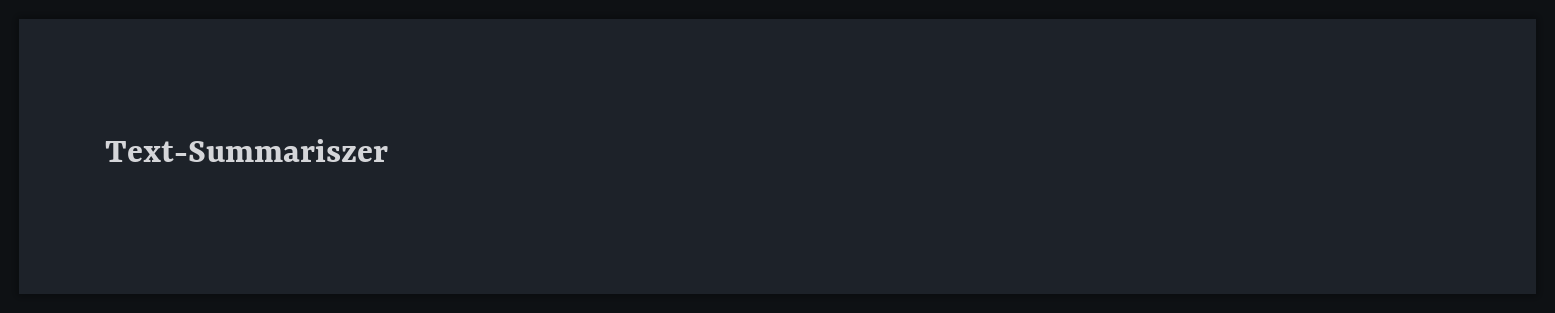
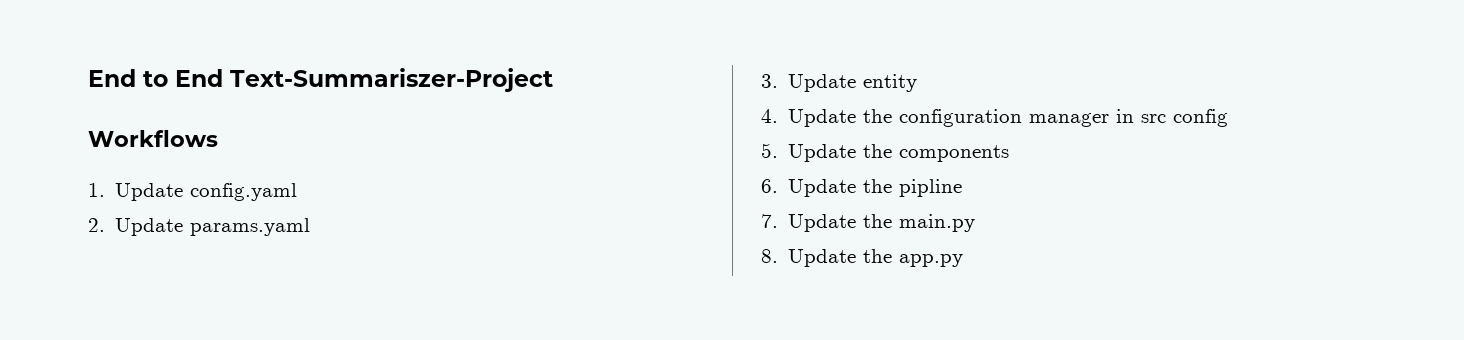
- Text-Summariszer
+ End to End Text-Summariszer-Project
+ Workflows
+ 1. Update config.yaml
+ 2. Update params.yaml
+ 3. Update entity
+ 4. Update the configuration manager in src config
+ 5. Update the components
+ 6. Update the pipline
+ 7. Update the main.py
+ 8. Update the app.py

